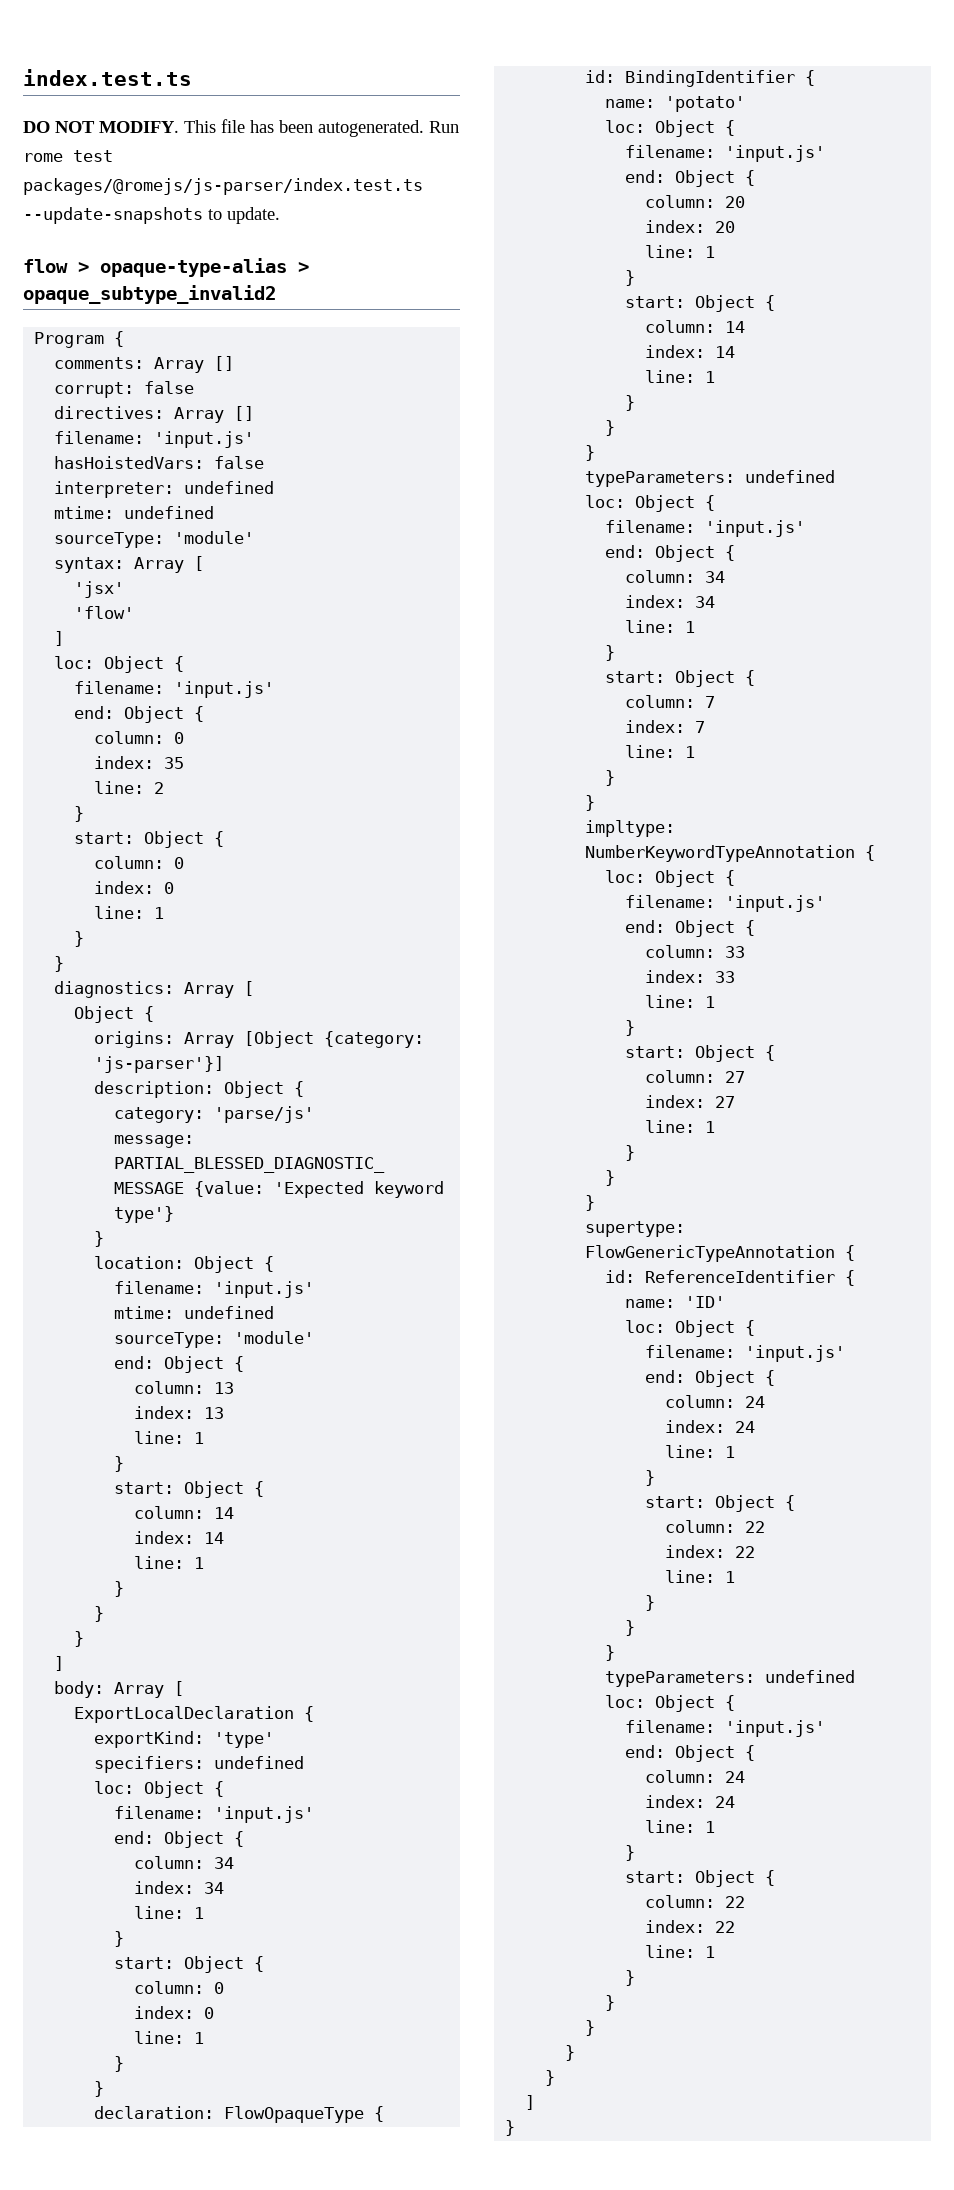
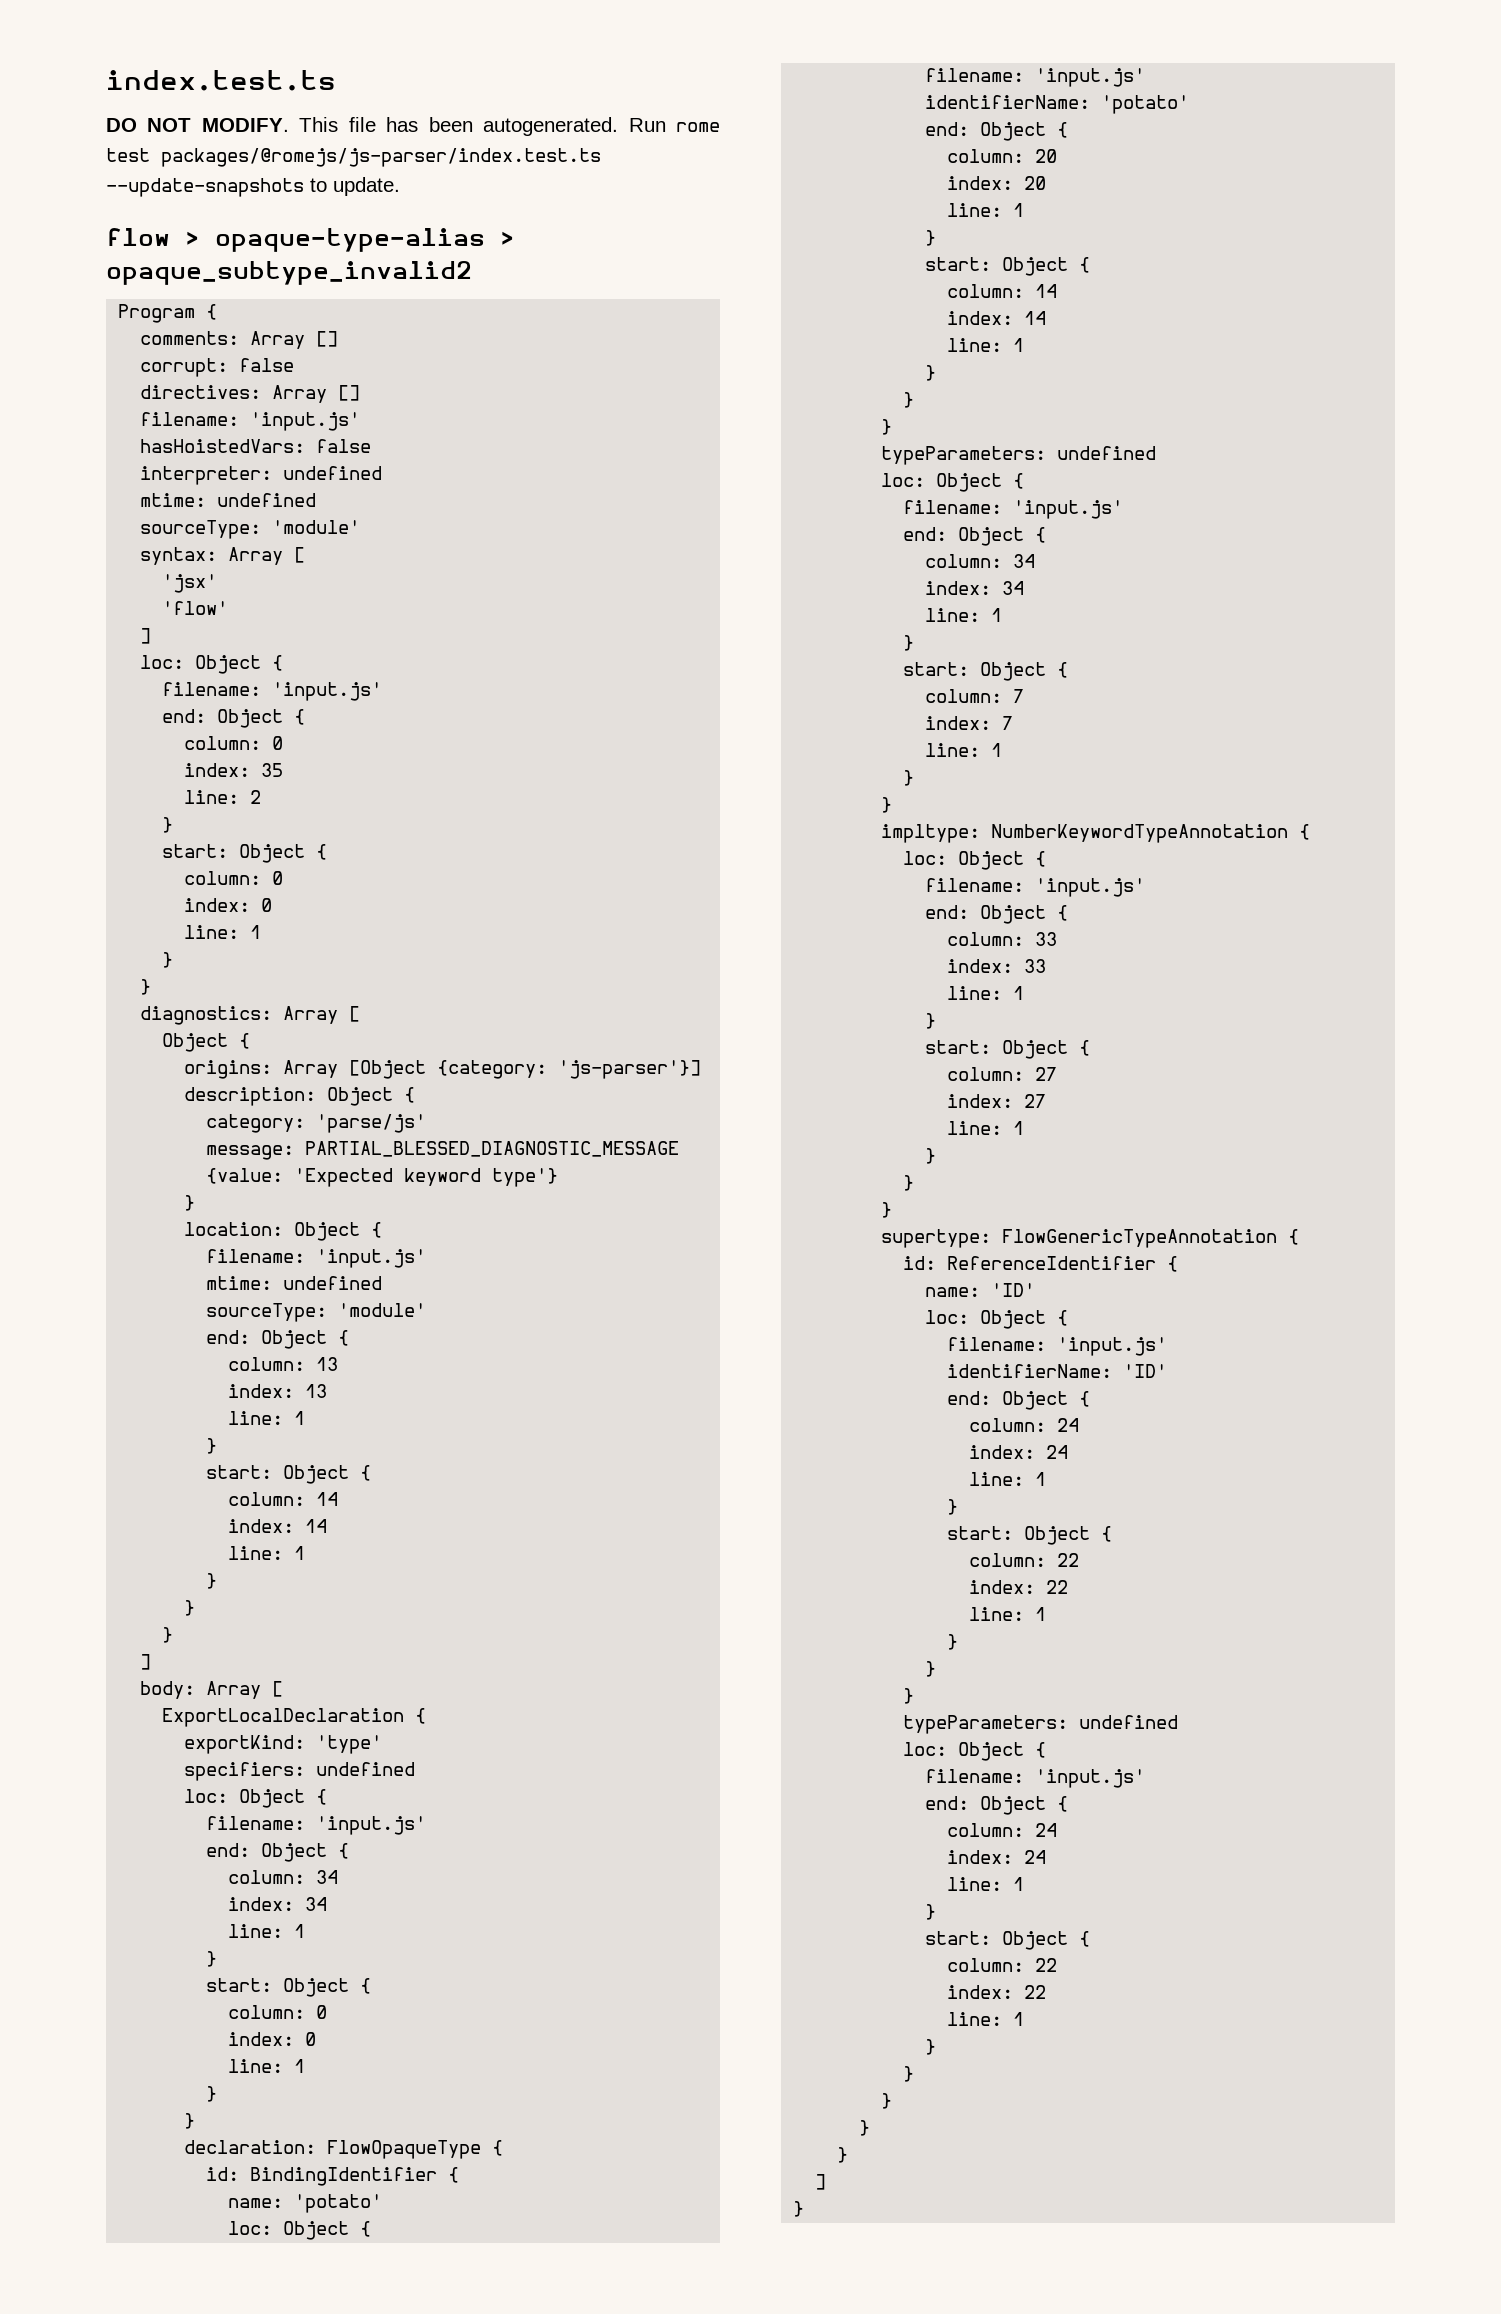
+ identifierName: 'potato'
+ identifierName: 'ID'

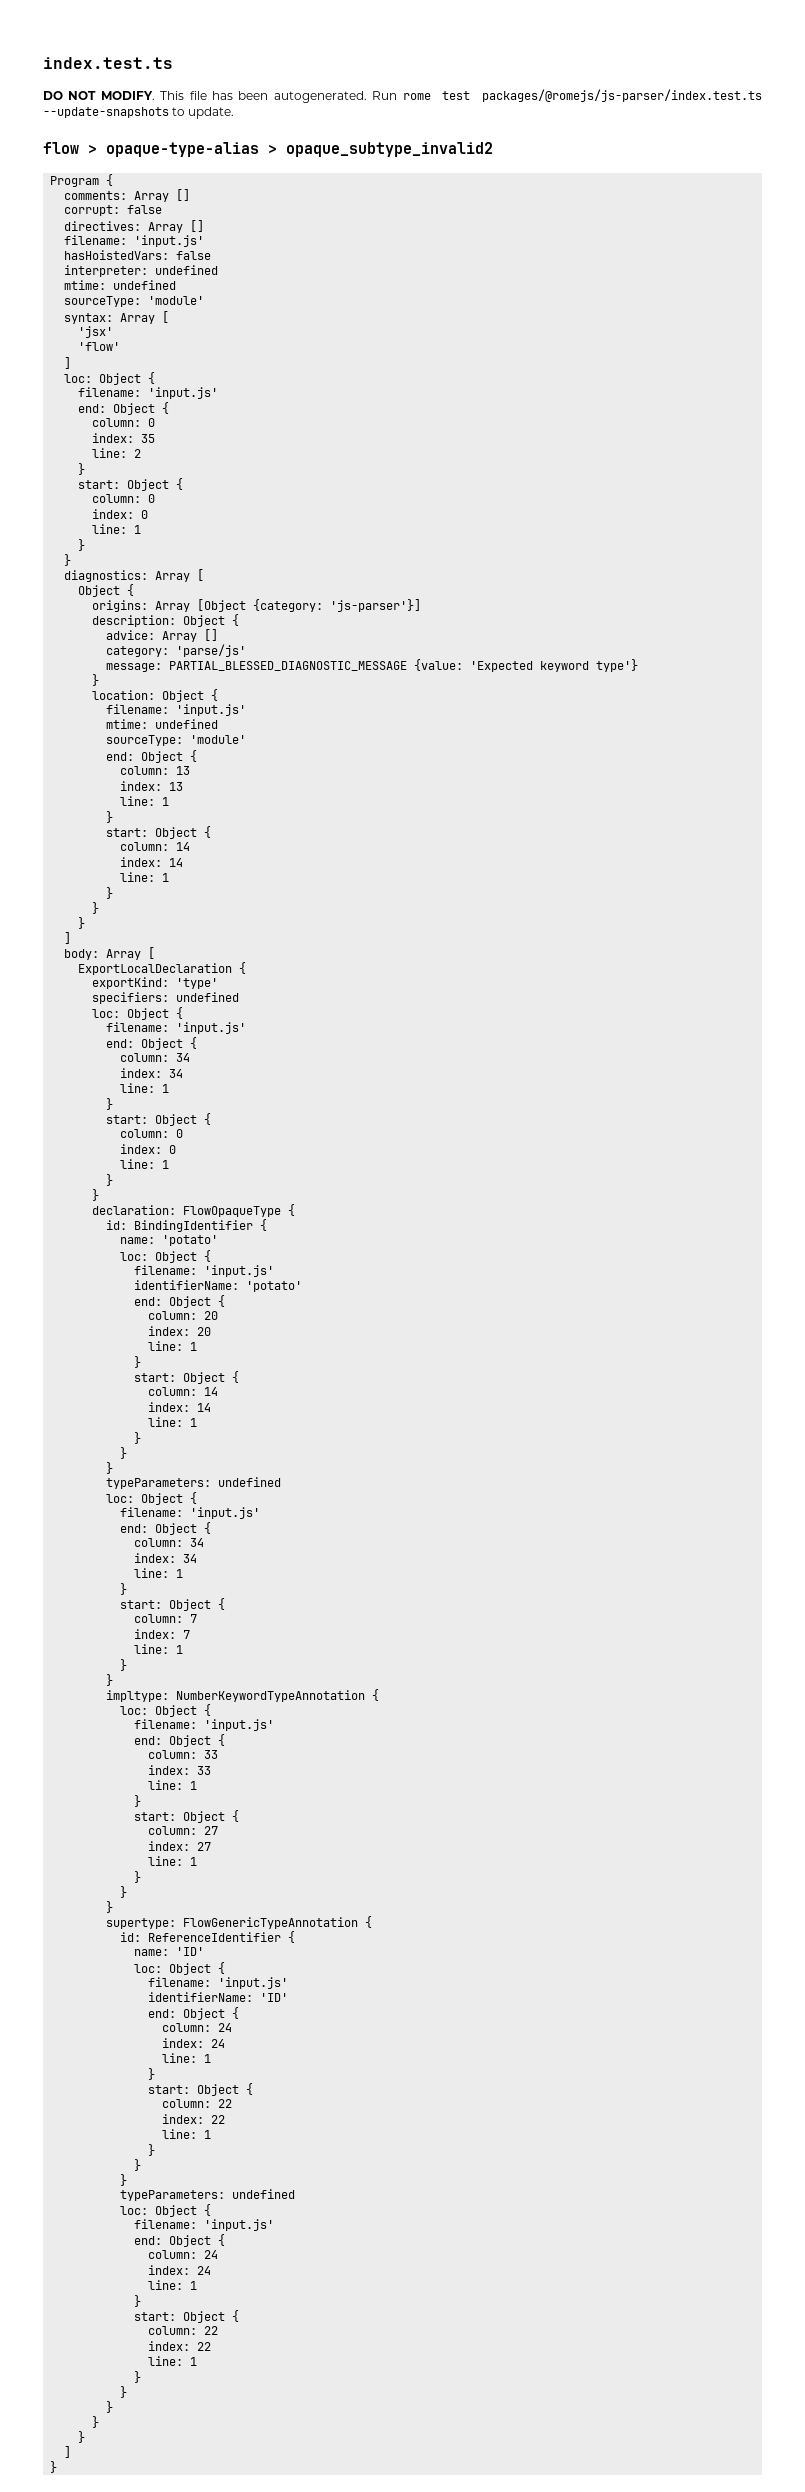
+ advice: Array []

